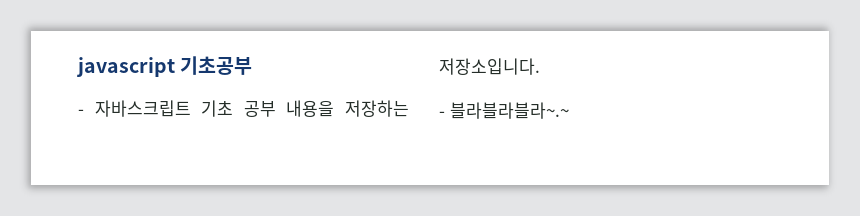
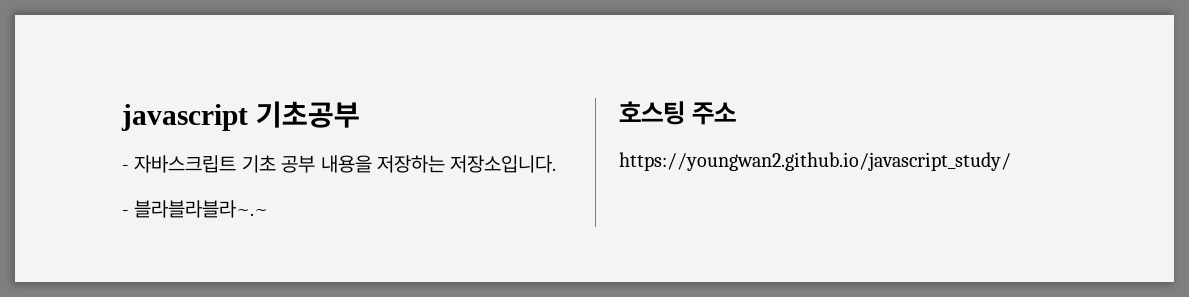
+ 호스팅 주소
+ https://youngwan2.github.io/javascript_study/

